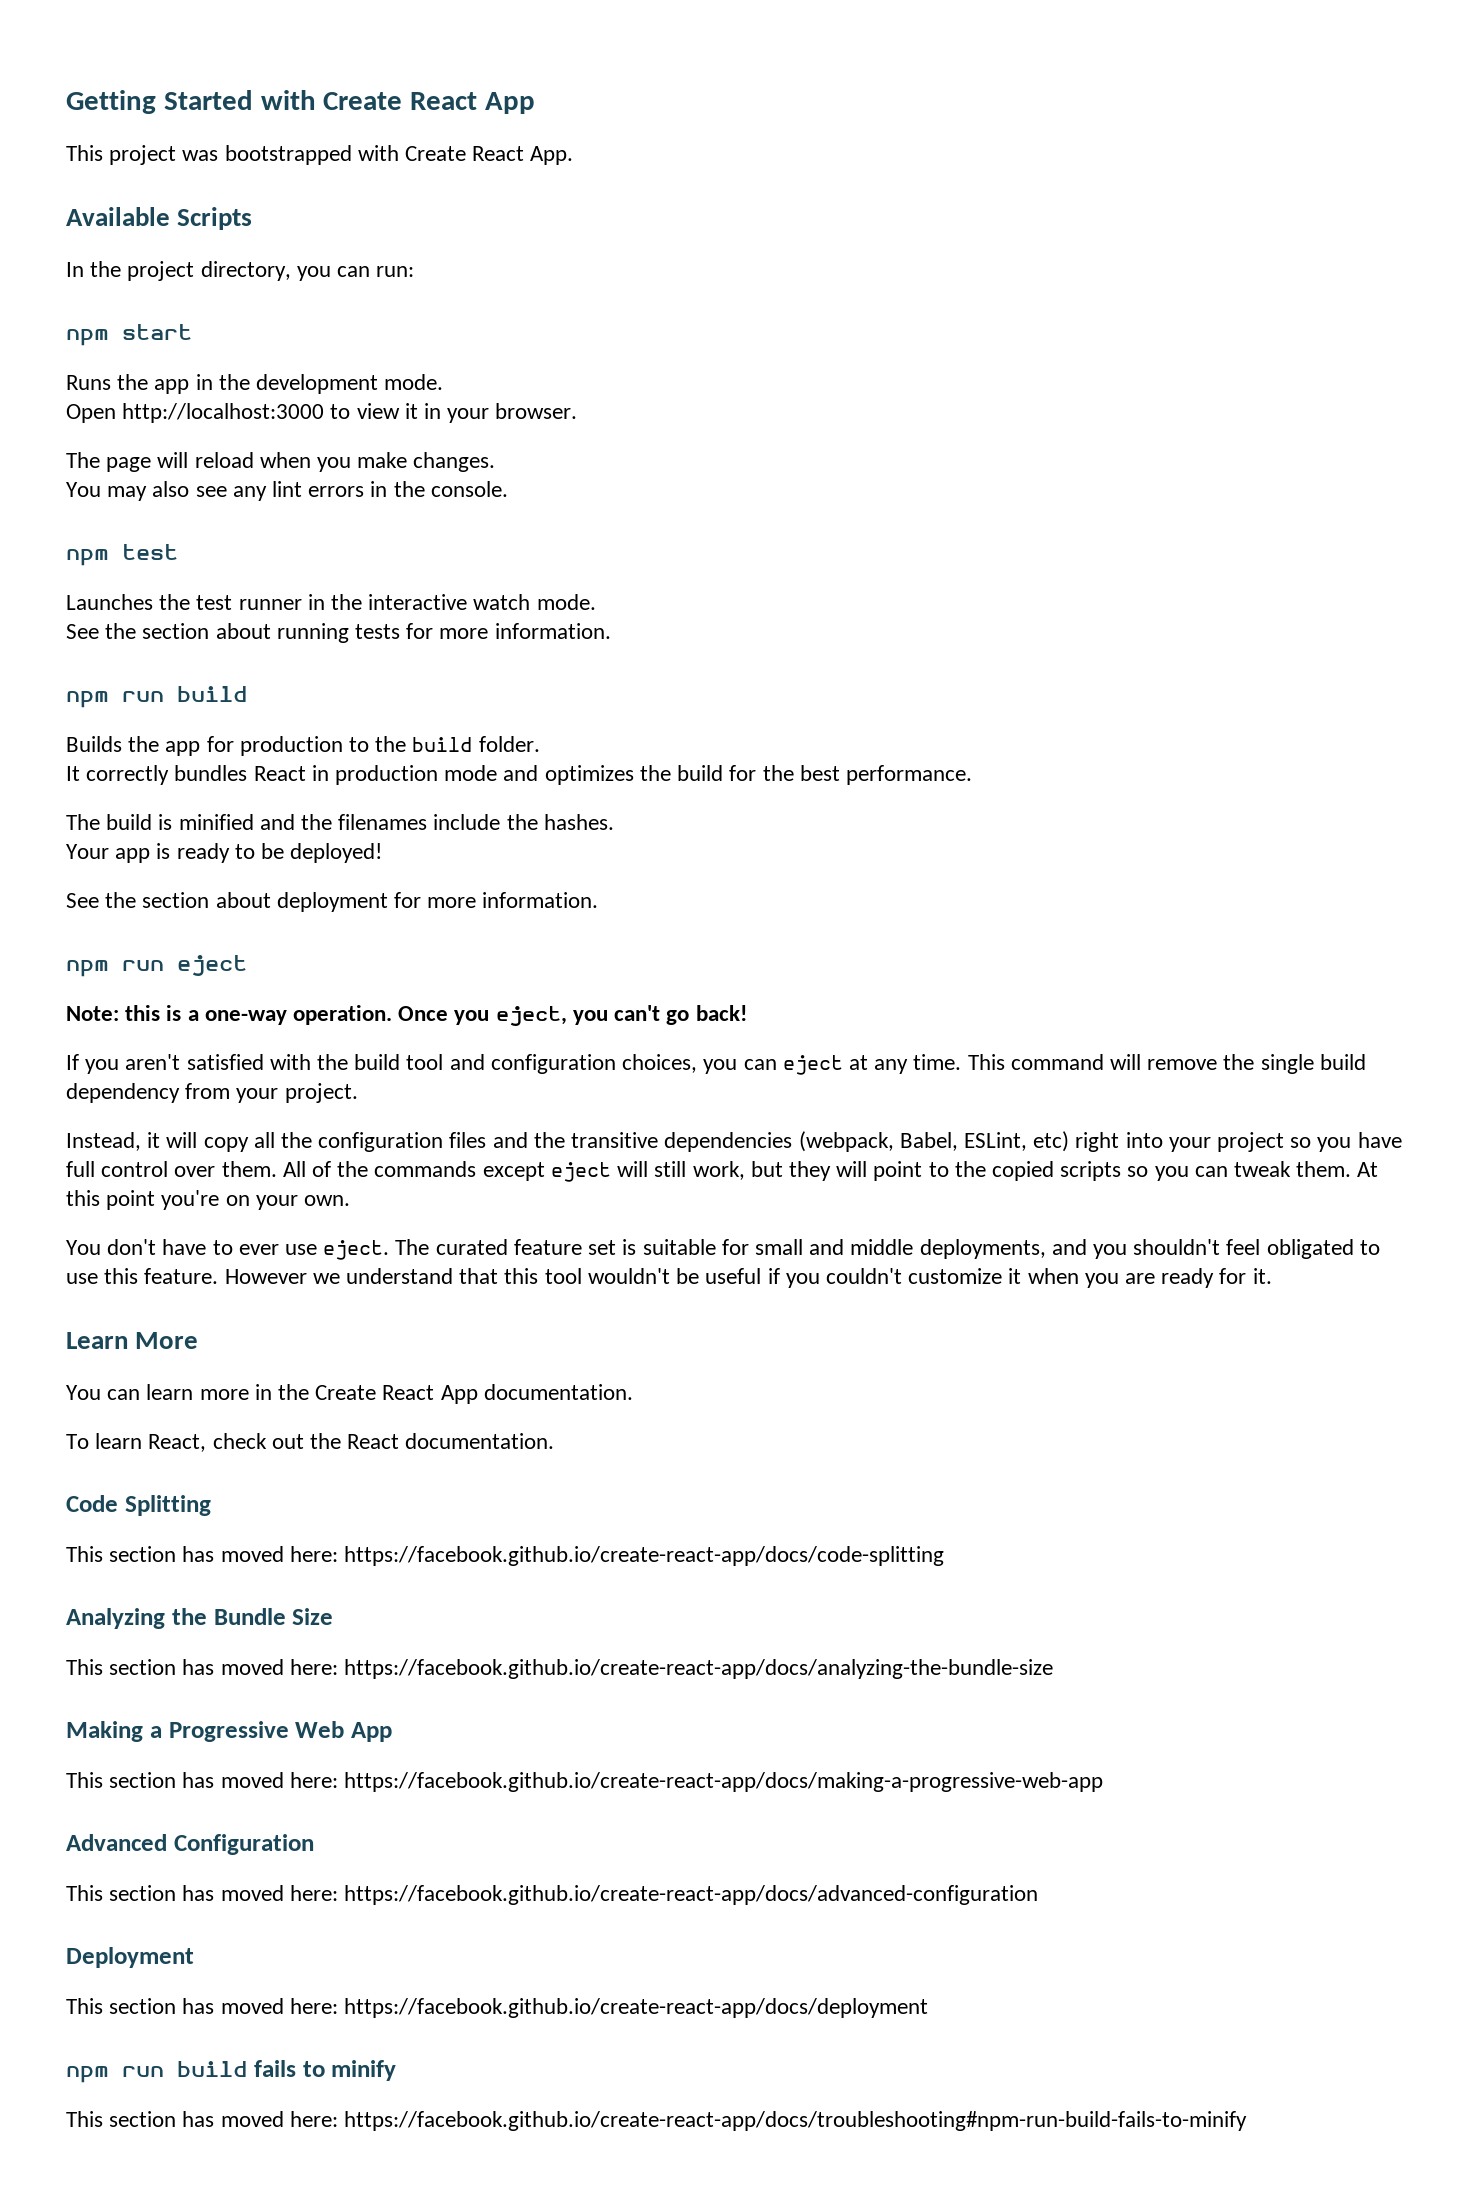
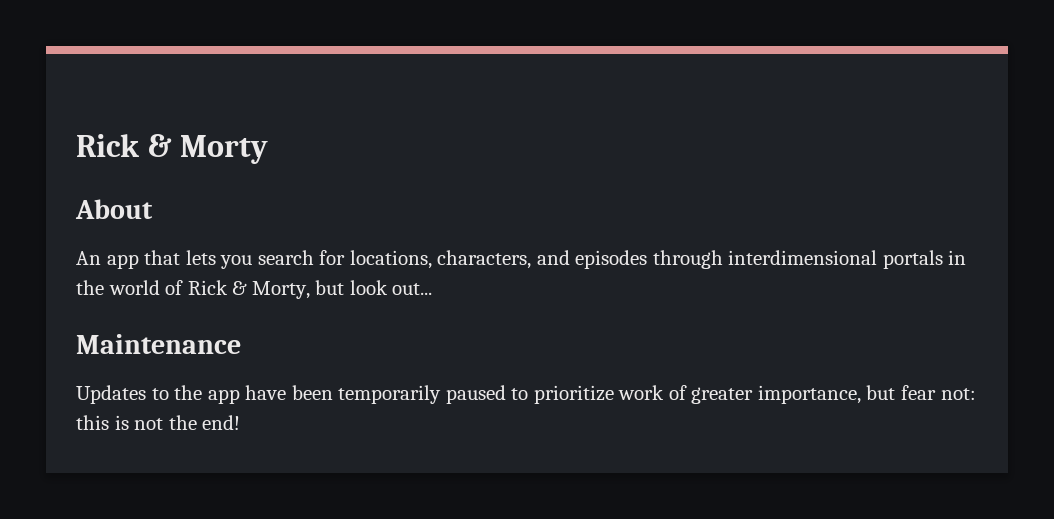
- Getting Started with Create React App
- This project was bootstrapped with Create React App.
- Available Scripts
- In the project directory, you can run:
- npm start
- Runs the app in the development mode.
- Open http://localhost:3000 to view it in your browser.
- The page will reload when you make changes.
- You may also see any lint errors in the console.
- npm test
- Launches the test runner in the interactive watch mode.
- See the section about running tests for more information.
- npm run build
- Builds the app for production to the build folder.
- It correctly bundles React in production mode and optimizes the build for the best performance.
- The build is minified and the filenames include the hashes.
- Your app is ready to be deployed!
- See the section about deployment for more information.
- npm run eject
- Note: this is a one-way operation. Once you eject, you can't go back!
- If you aren't satisfied with the build tool and configuration choices, you can eject at any time. This command will remove the single build dependency from your project.
- Instead, it will copy all the configuration files and the transitive dependencies (webpack, Babel, ESLint, etc) right into your project so you have full control over them. All of the commands except eject will still work, but they will point to the copied scripts so you can tweak them. At this point you're on your own.
- You don't have to ever use eject. The curated feature set is suitable for small and middle deployments, and you shouldn't feel obligated to use this feature. However we understand that this tool wouldn't be useful if you couldn't customize it when you are ready for it.
- Learn More
- You can learn more in the Create React App documentation.
- To learn React, check out the React documentation.
- Code Splitting
- This section has moved here: https://facebook.github.io/create-react-app/docs/code-splitting
- Analyzing the Bundle Size
- This section has moved here: https://facebook.github.io/create-react-app/docs/analyzing-the-bundle-size
- Making a Progressive Web App
- This section has moved here: https://facebook.github.io/create-react-app/docs/making-a-progressive-web-app
- Advanced Configuration
- This section has moved here: https://facebook.github.io/create-react-app/docs/advanced-configuration
- Deployment
- This section has moved here: https://facebook.github.io/create-react-app/docs/deployment
- npm run build fails to minify
- This section has moved here: https://facebook.github.io/create-react-app/docs/troubleshooting#npm-run-build-fails-to-minify
+ Rick & Morty
+ About
+ An app that lets you search for locations, characters, and episodes through interdimensional portals in the world of Rick & Morty, but look out...
+ Maintenance
+ Updates to the app have been temporarily paused to prioritize work of greater importance, but fear not: this is not the end!

